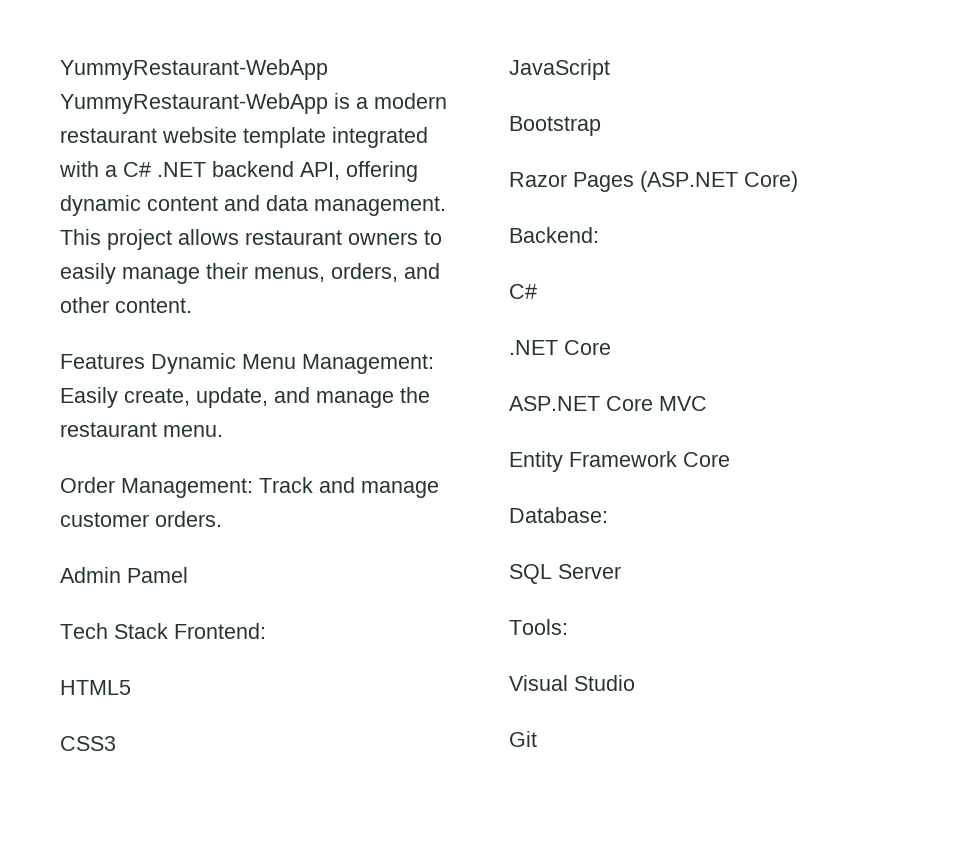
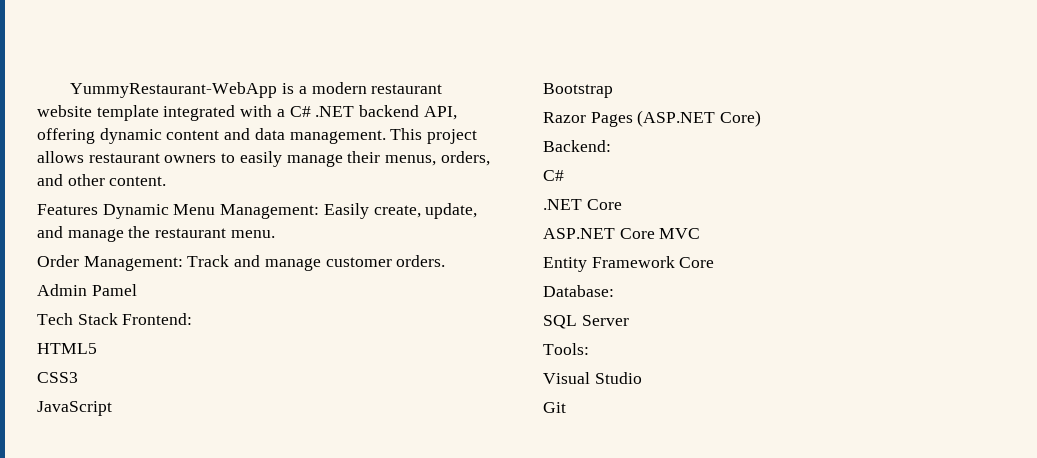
- YummyRestaurant-WebApp YummyRestaurant-WebApp is a modern restaurant website template integrated with a C# .NET backend API, offering dynamic content and data management.
+ YummyRestaurant-WebApp is a modern restaurant website template integrated with a C# .NET backend API, offering dynamic content and data management.

